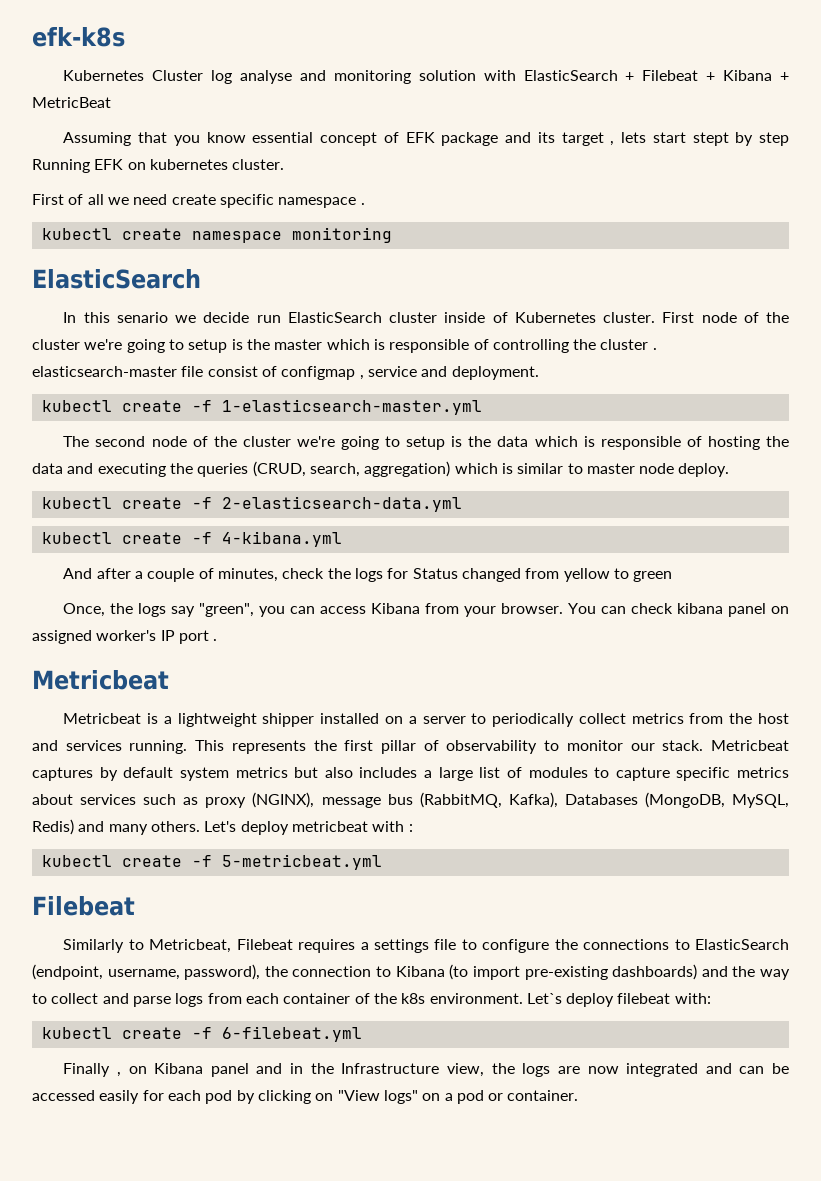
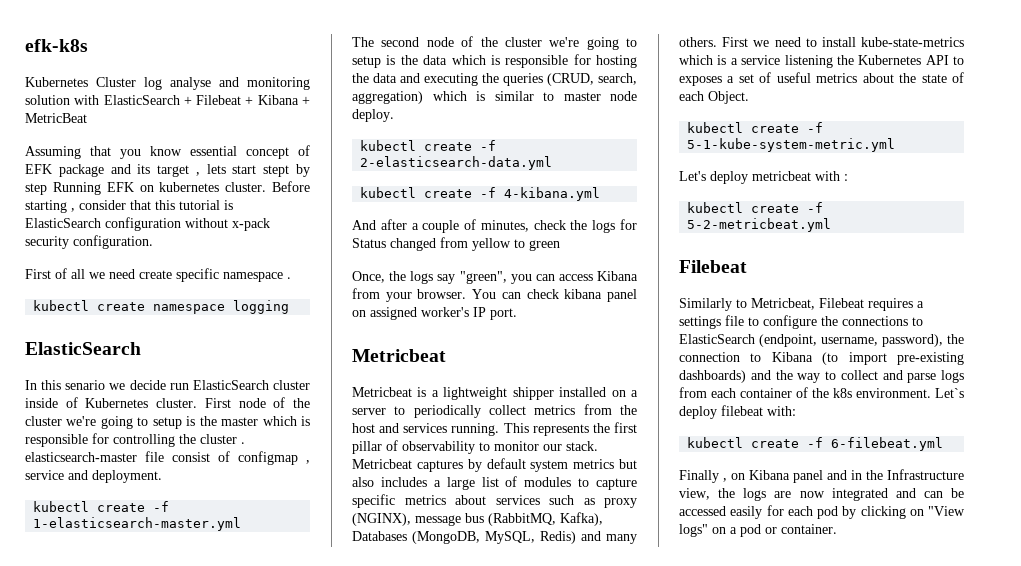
+ Before starting , consider that this tutorial is ElasticSearch configuration without x-pack security configuration.
- kubectl create namespace monitoring
+ kubectl create namespace logging
- First node of the cluster we're going to setup is the master which is responsible of controlling the cluster . elasticsearch-master file consist of configmap , service and deployment.
+ First node of the cluster we're going to setup is the master which is responsible for controlling the cluster . elasticsearch-master file consist of configmap , service and deployment.
- The second node of the cluster we're going to setup is the data which is responsible of hosting the data and executing the queries (CRUD, search, aggregation) which is similar to master node deploy.
+ The second node of the cluster we're going to setup is the data which is responsible for hosting the data and executing the queries (CRUD, search, aggregation) which is similar to master node deploy.
- You can check kibana panel on assigned worker's IP port .
+ You can check kibana panel on assigned worker's IP port.
- Metricbeat captures by default system metrics but also includes a large list of modules to capture specific metrics about services such as proxy (NGINX), message bus (RabbitMQ, Kafka), Databases (MongoDB, MySQL, Redis) and many others. Let's deploy metricbeat with :
+ Metricbeat captures by default system metrics but also includes a large list of modules to capture specific metrics about services such as proxy (NGINX), message bus (RabbitMQ, Kafka), Databases (MongoDB, MySQL, Redis) and many others. First we need to install kube-state-metrics which is a service listening the Kubernetes API to exposes a set of useful metrics about the state of each Object.
+ kubectl create -f 5-1-kube-system-metric.yml
+ Let's deploy metricbeat with :
- kubectl create -f 5-metricbeat.yml
+ kubectl create -f 5-2-metricbeat.yml

